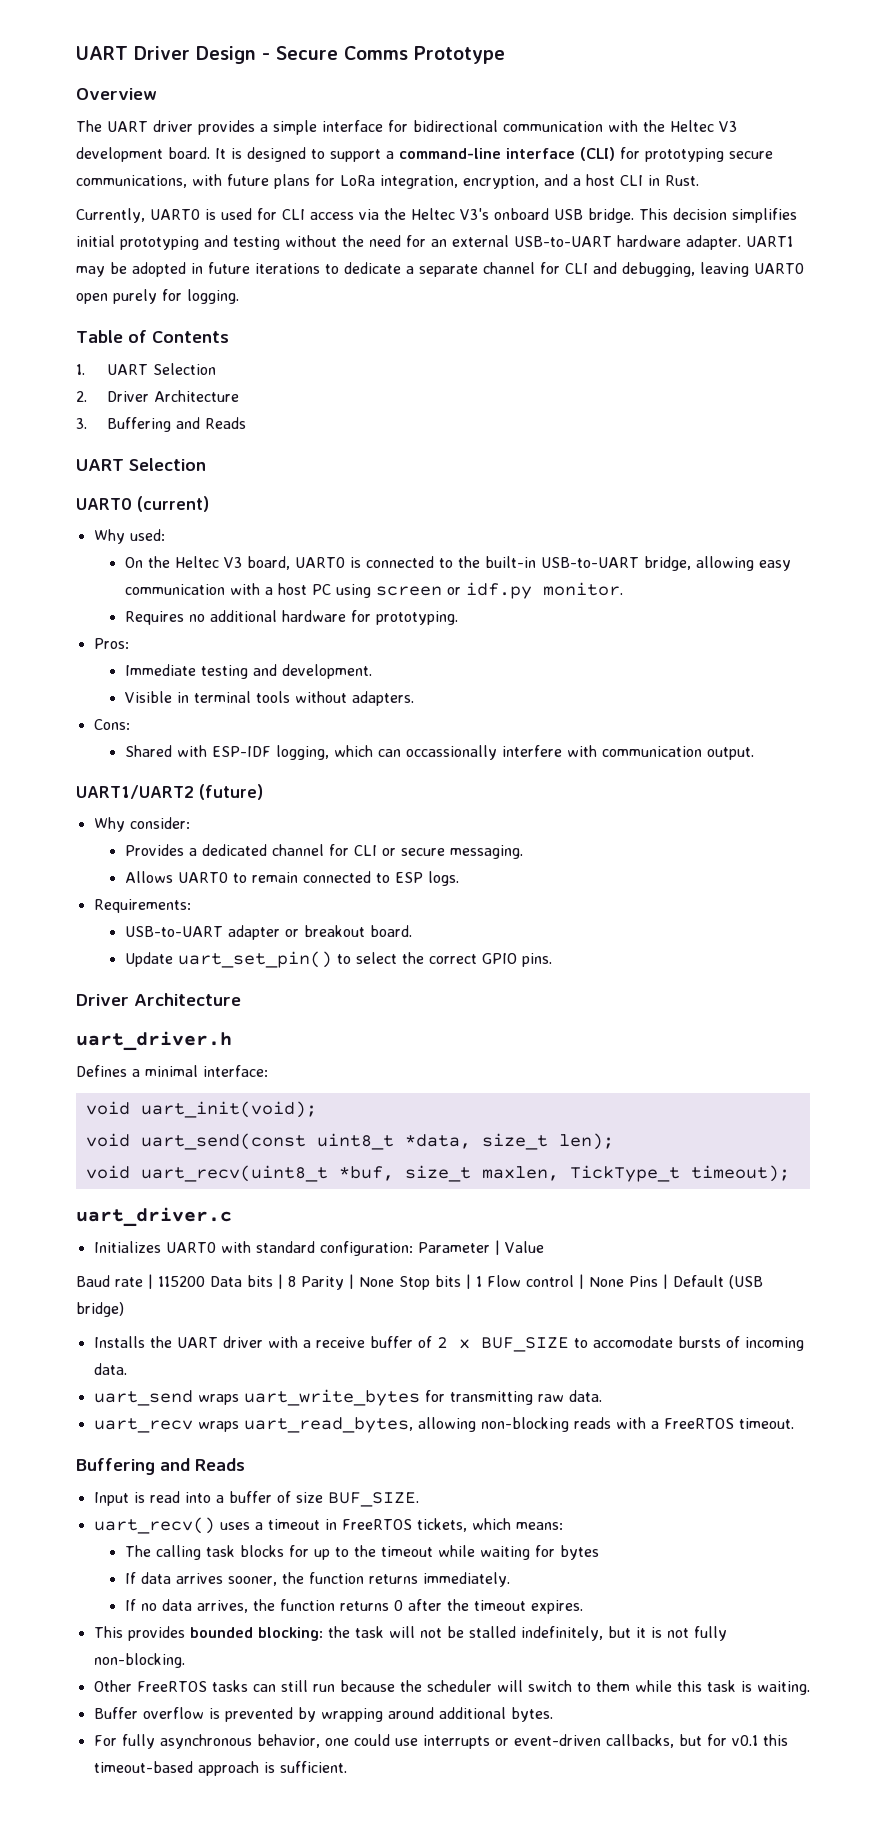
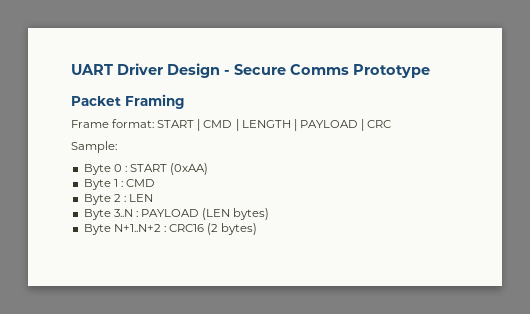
- Overview
- The UART driver provides a simple interface for bidirectional communication with the Heltec V3 development board. It is designed to support a command-line interface (CLI) for prototyping secure communications, with future plans for LoRa integration, encryption, and a host CLI in Rust.
- Currently, UART0 is used for CLI access via the Heltec V3's onboard USB bridge. This decision simplifies initial prototyping and testing without the need for an external USB-to-UART hardware adapter. UART1 may be adopted in future iterations to dedicate a separate channel for CLI and debugging, leaving UART0 open purely for logging.
- Table of Contents
- 1. UART Selection
- 2. Driver Architecture
- 3. Buffering and Reads
- UART Selection
- UART0 (current)
- Why used:
- On the Heltec V3 board, UART0 is connected to the built-in USB-to-UART bridge, allowing easy communication with a host PC using screen or idf.py monitor.
- Requires no additional hardware for prototyping.
- Pros:
- Immediate testing and development.
- Visible in terminal tools without adapters.
- Cons:
- Shared with ESP-IDF logging, which can occassionally interfere with communication output.
- UART1/UART2 (future)
- Why consider:
- Provides a dedicated channel for CLI or secure messaging.
- Allows UART0 to remain connected to ESP logs.
- Requirements:
- USB-to-UART adapter or breakout board.
- Update uart_set_pin() to select the correct GPIO pins.
- Driver Architecture
- uart_driver.h
- Defines a minimal interface:
- void uart_init(void);
- void uart_send(const uint8_t *data, size_t len);
- void uart_recv(uint8_t *buf, size_t maxlen, TickType_t timeout);
- uart_driver.c
- Initializes UART0 with standard configuration: Parameter | Value
- Baud rate | 115200 Data bits | 8 Parity | None Stop bits | 1 Flow control | None Pins | Default (USB bridge)
- Installs the UART driver with a receive buffer of 2 x BUF_SIZE to accomodate bursts of incoming data.
- uart_send wraps uart_write_bytes for transmitting raw data.
- uart_recv wraps uart_read_bytes, allowing non-blocking reads with a FreeRTOS timeout.
- Buffering and Reads
- Input is read into a buffer of size BUF_SIZE.
- uart_recv() uses a timeout in FreeRTOS tickets, which means:
- The calling task blocks for up to the timeout while waiting for bytes
- If data arrives sooner, the function returns immediately.
- If no data arrives, the function returns 0 after the timeout expires.
- This provides bounded blocking: the task will not be stalled indefinitely, but it is not fully non-blocking.
- Other FreeRTOS tasks can still run because the scheduler will switch to them while this task is waiting.
- Buffer overflow is prevented by wrapping around additional bytes.
- For fully asynchronous behavior, one could use interrupts or event-driven callbacks, but for v0.1 this timeout-based approach is sufficient.
+ Packet Framing
+ Frame format: START | CMD | LENGTH | PAYLOAD | CRC
+ Sample:
+ Byte 0 : START (0xAA)
+ Byte 1 : CMD
+ Byte 2 : LEN
+ Byte 3..N : PAYLOAD (LEN bytes)
+ Byte N+1..N+2 : CRC16 (2 bytes)

